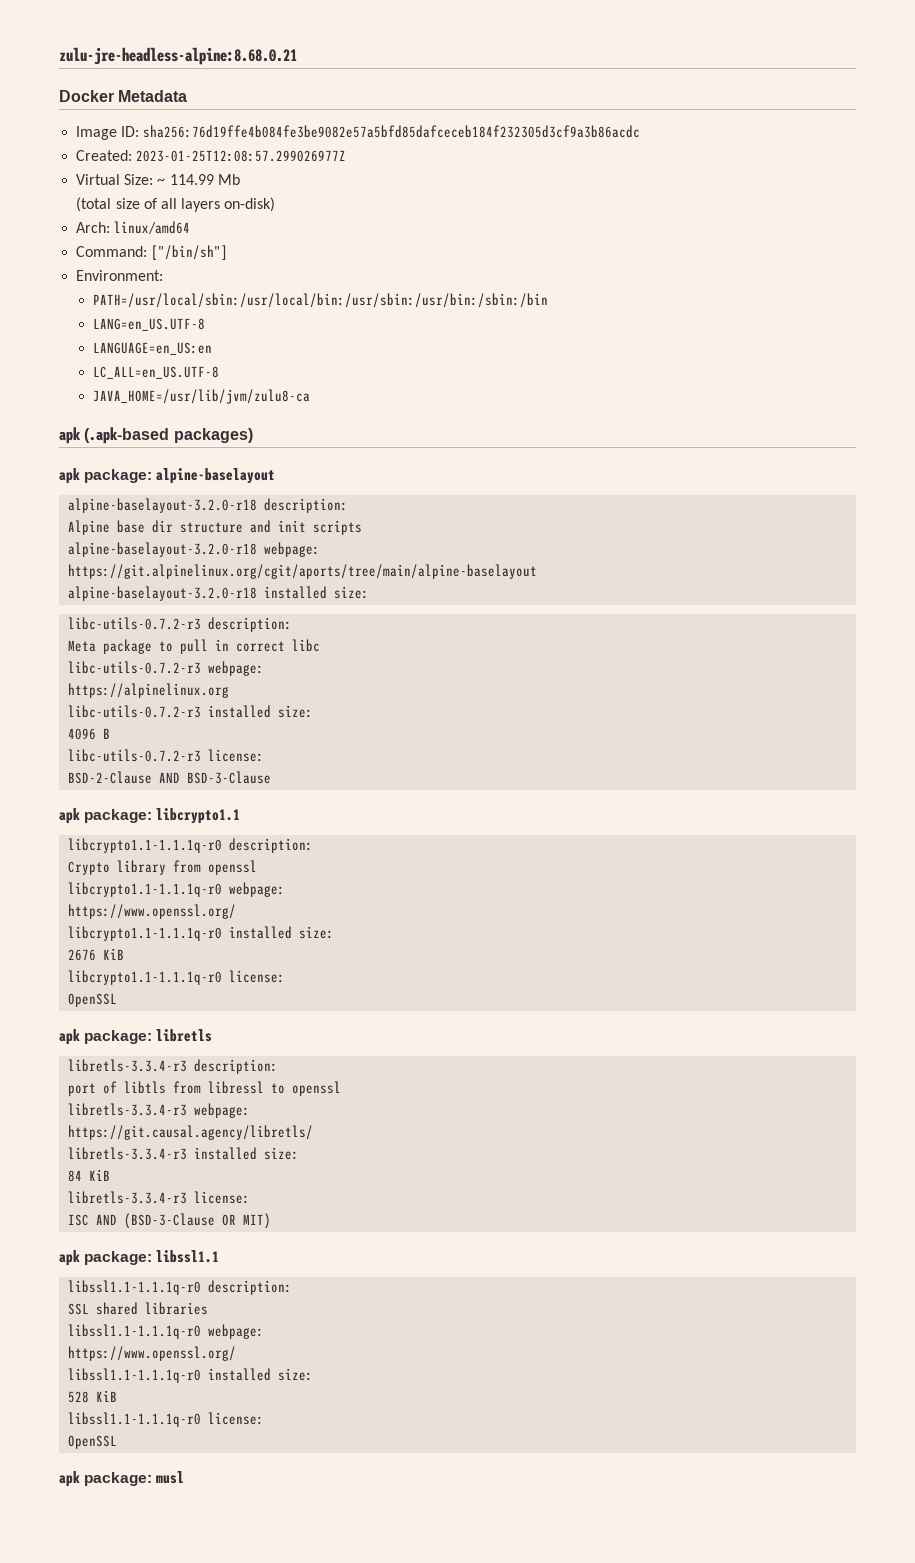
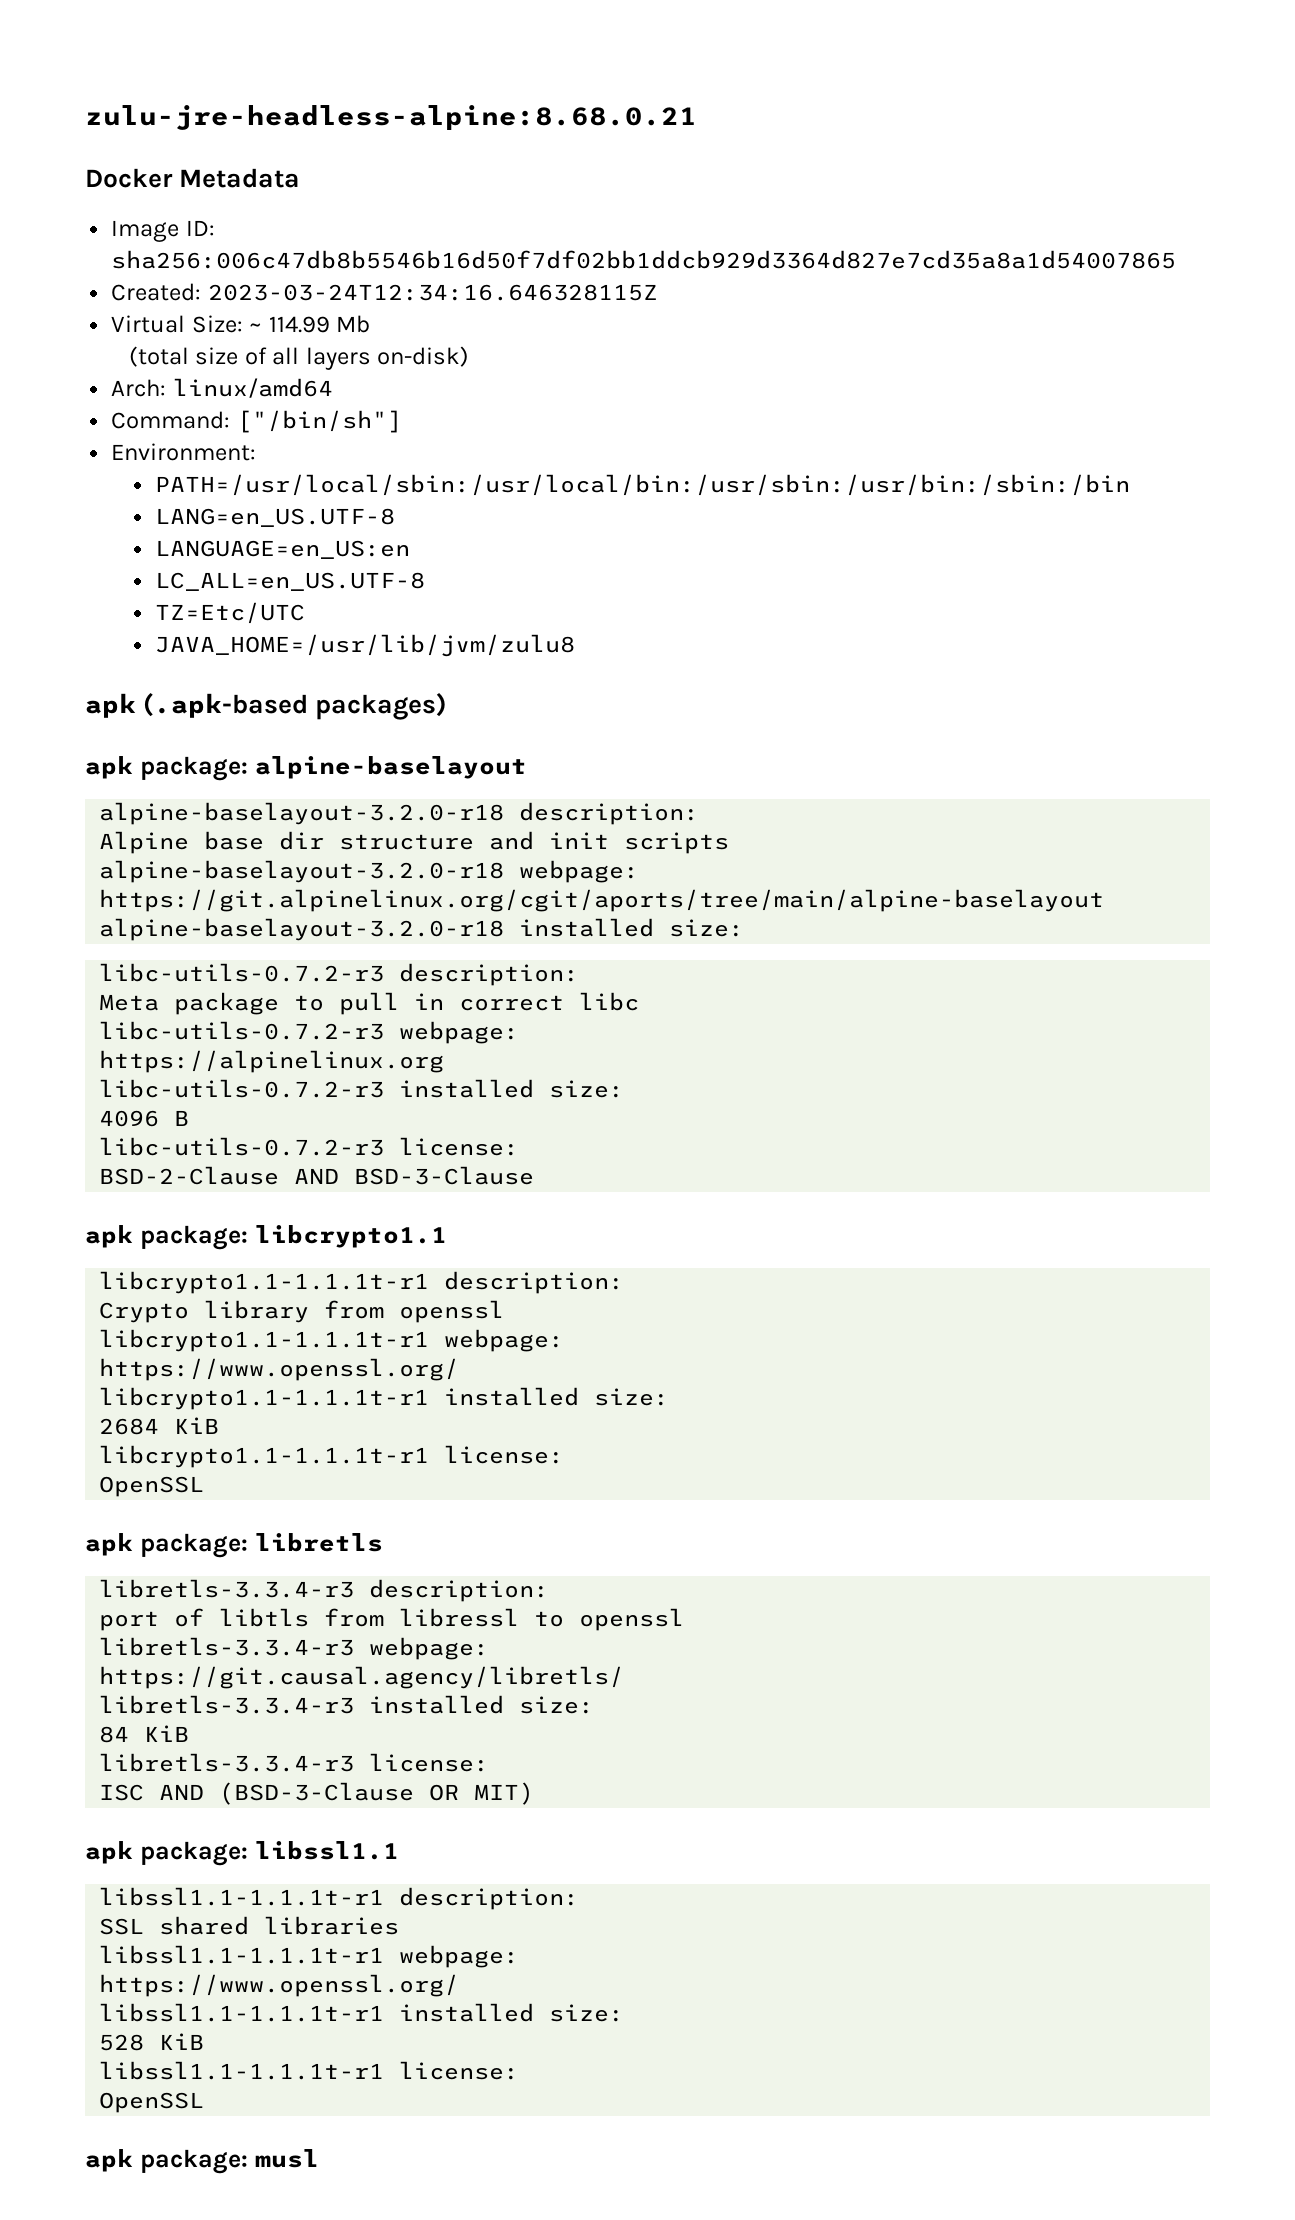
- Image ID: sha256:76d19ffe4b084fe3be9082e57a5bfd85dafceceb184f232305d3cf9a3b86acdc
+ Image ID: sha256:006c47db8b5546b16d50f7df02bb1ddcb929d3364d827e7cd35a8a1d54007865
- Created: 2023-01-25T12:08:57.299026977Z
+ Created: 2023-03-24T12:34:16.646328115Z
- JAVA_HOME=/usr/lib/jvm/zulu8-ca
+ TZ=Etc/UTC
+ JAVA_HOME=/usr/lib/jvm/zulu8
- libcrypto1.1-1.1.1q-r0 description:
+ libcrypto1.1-1.1.1t-r1 description:
- libcrypto1.1-1.1.1q-r0 webpage:
+ libcrypto1.1-1.1.1t-r1 webpage:
  https://www.openssl.org/
- libcrypto1.1-1.1.1q-r0 installed size:
- 2676 KiB
- libcrypto1.1-1.1.1q-r0 license:
+ libcrypto1.1-1.1.1t-r1 installed size:
+ 2684 KiB
+ libcrypto1.1-1.1.1t-r1 license:
- libssl1.1-1.1.1q-r0 description:
+ libssl1.1-1.1.1t-r1 description:
- libssl1.1-1.1.1q-r0 webpage:
+ libssl1.1-1.1.1t-r1 webpage:
  https://www.openssl.org/
- libssl1.1-1.1.1q-r0 installed size:
+ libssl1.1-1.1.1t-r1 installed size:
- libssl1.1-1.1.1q-r0 license:
+ libssl1.1-1.1.1t-r1 license:

